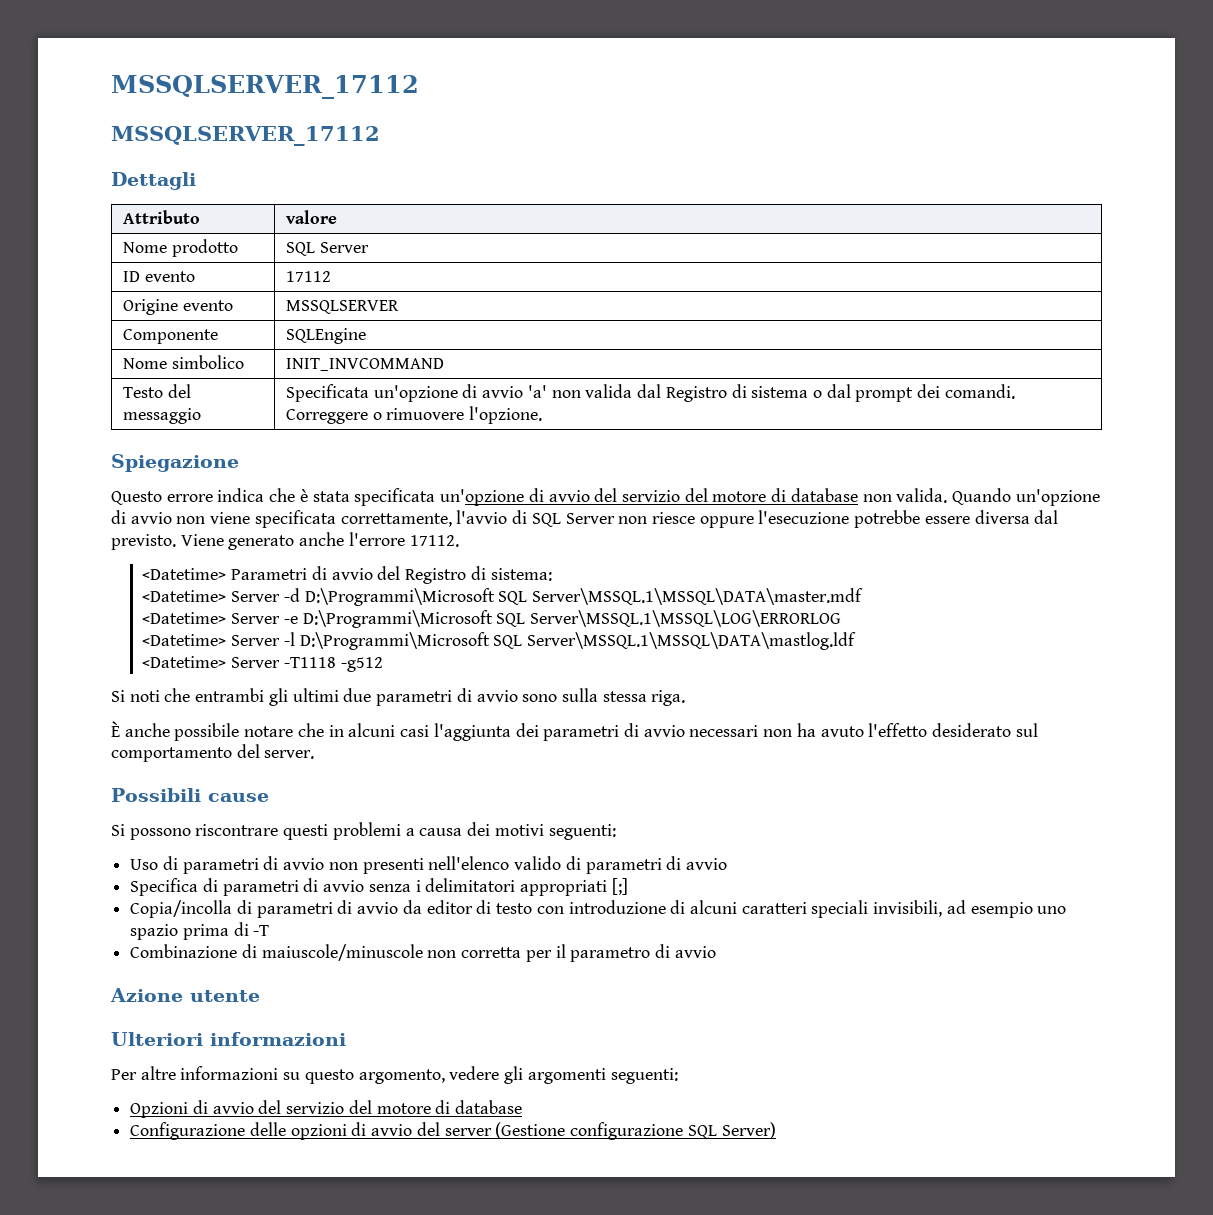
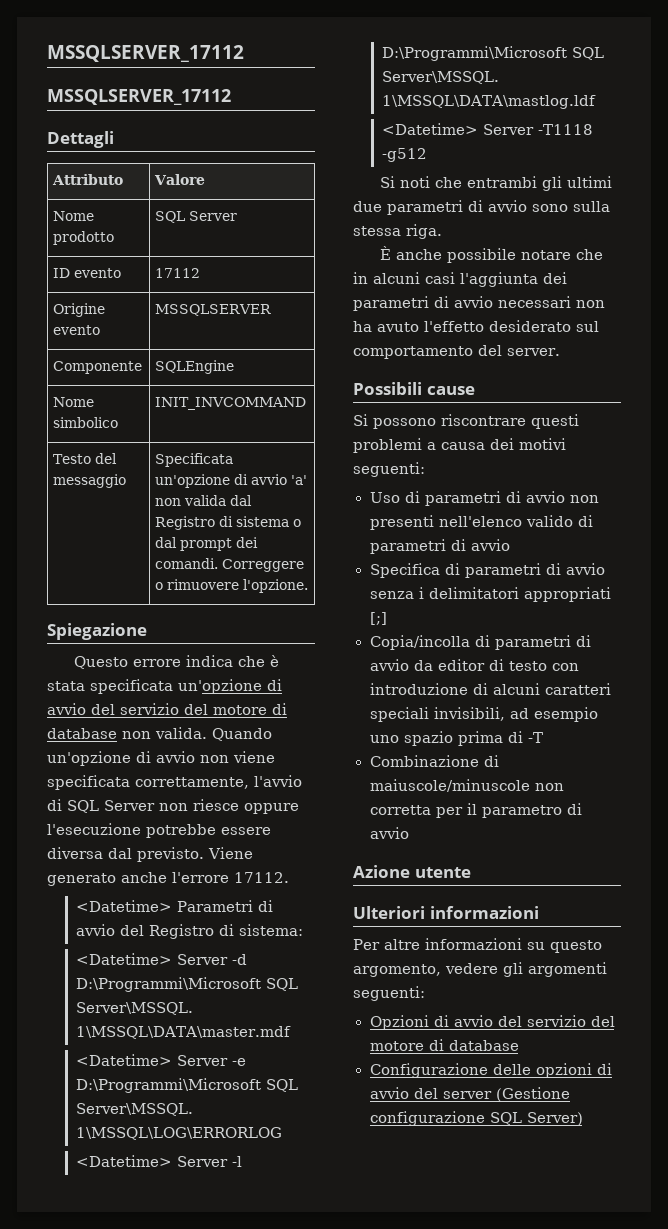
- Attributo | valore
+ Attributo | Valore

